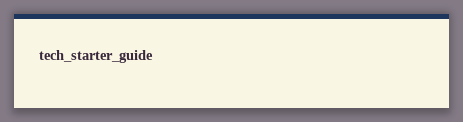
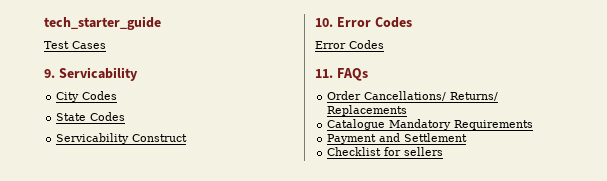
+ Test Cases
+ 9. Servicability
+ City Codes
+ State Codes
+ Servicability Construct
+ 10. Error Codes
+ Error Codes
+ 11. FAQs
+ Order Cancellations/ Returns/ Replacements
+ Catalogue Mandatory Requirements
+ Payment and Settlement
+ Checklist for sellers

